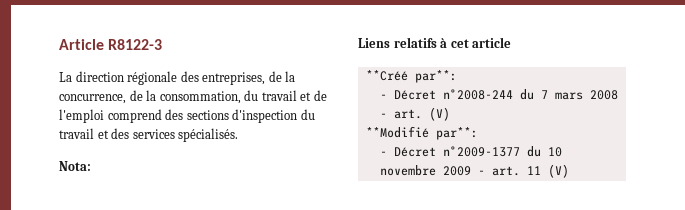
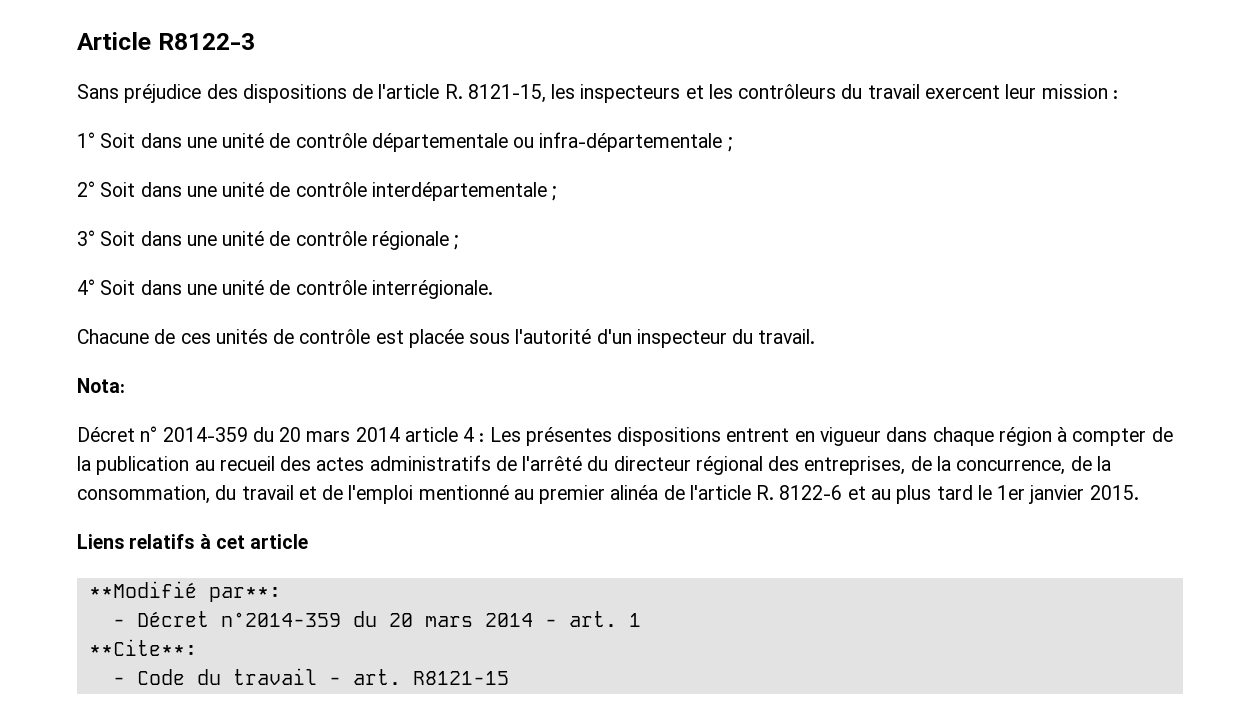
- La direction régionale des entreprises, de la concurrence, de la consommation, du travail et de l'emploi comprend des sections d'inspection du travail et des services spécialisés.
+ Sans préjudice des dispositions de l'article R. 8121-15, les inspecteurs et les contrôleurs du travail exercent leur mission :
+ 1° Soit dans une unité de contrôle départementale ou infra-départementale ;
+ 2° Soit dans une unité de contrôle interdépartementale ;
+ 3° Soit dans une unité de contrôle régionale ;
+ 4° Soit dans une unité de contrôle interrégionale.
+ Chacune de ces unités de contrôle est placée sous l'autorité d'un inspecteur du travail.
  Nota:
+ Décret n° 2014-359 du 20 mars 2014 article 4 : Les présentes dispositions entrent en vigueur dans chaque région à compter de la publication au recueil des actes administratifs de l'arrêté du directeur régional des entreprises, de la concurrence, de la consommation, du travail et de l'emploi mentionné au premier alinéa de l'article R. 8122-6 et au plus tard le 1er janvier 2015.
- **Créé par**:
- - Décret n°2008-244 du 7 mars 2008 - art. (V)
  **Modifié par**:
- - Décret n°2009-1377 du 10 novembre 2009 - art. 11 (V)
+ - Décret n°2014-359 du 20 mars 2014 - art. 1
+ **Cite**:
+ - Code du travail - art. R8121-15

